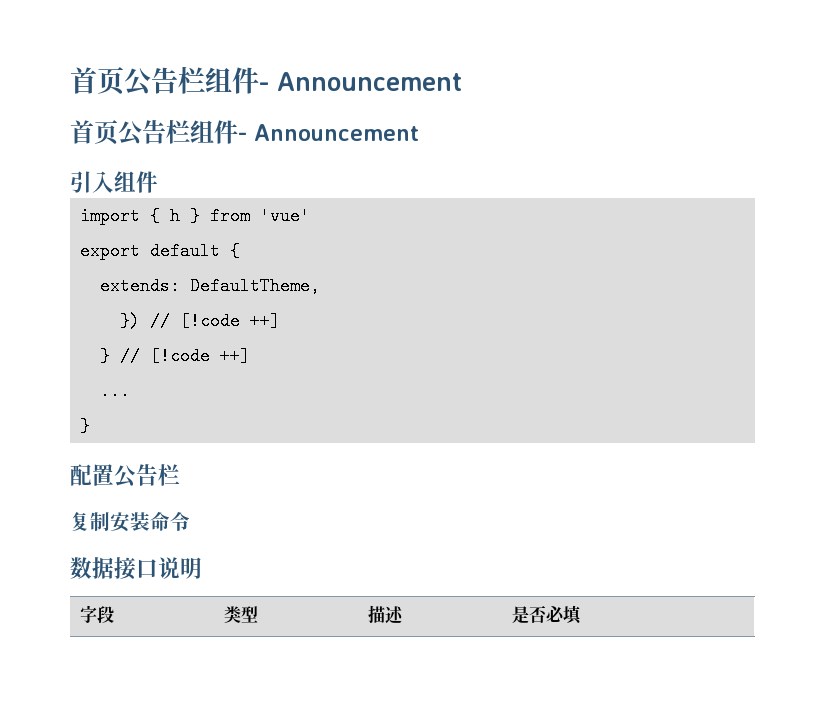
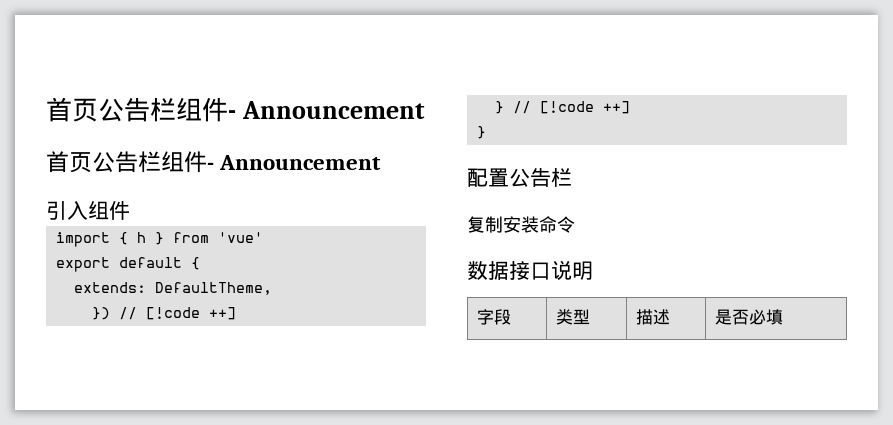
- ...

